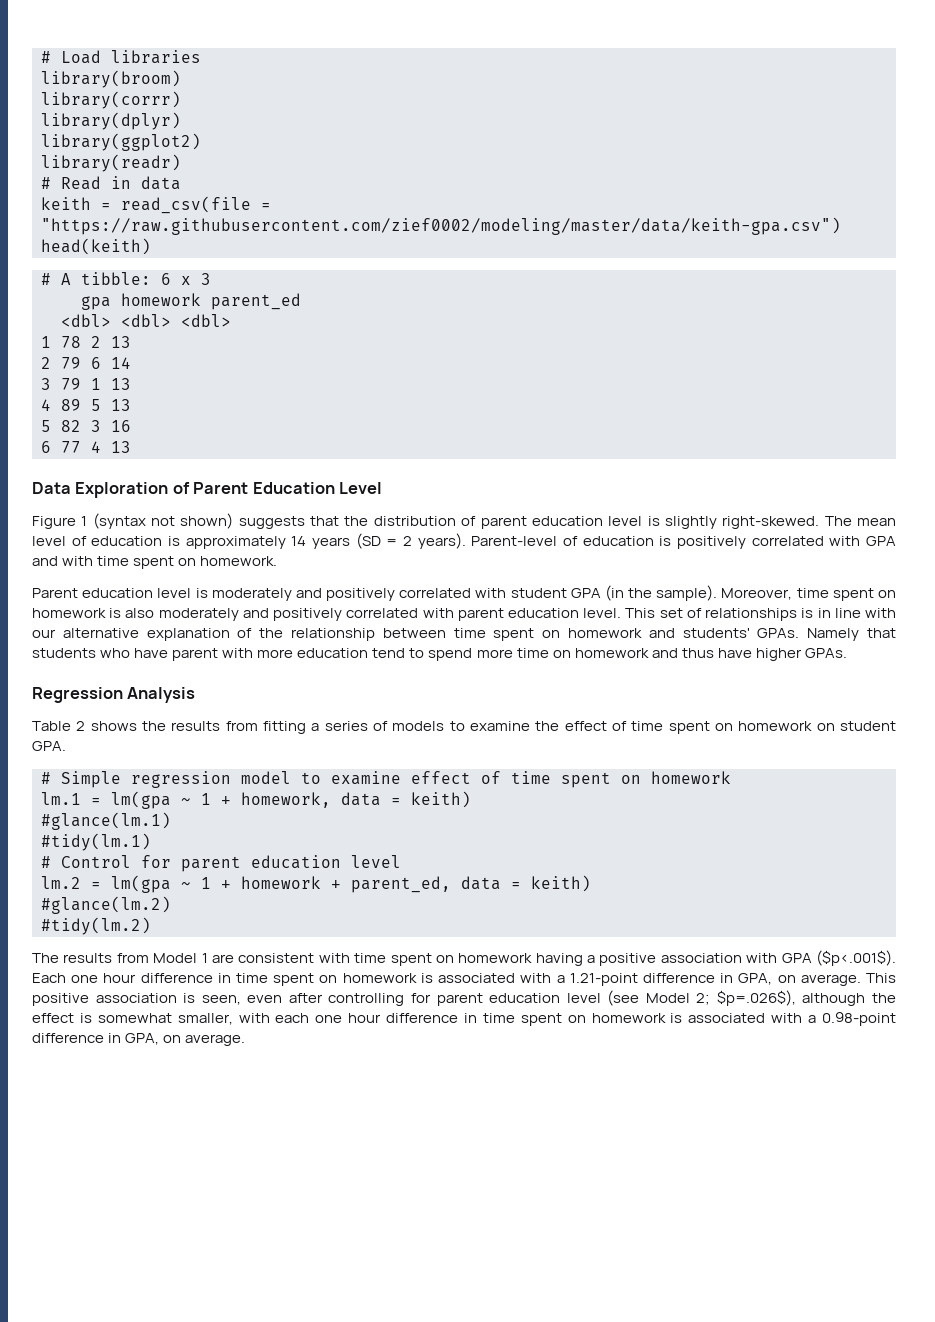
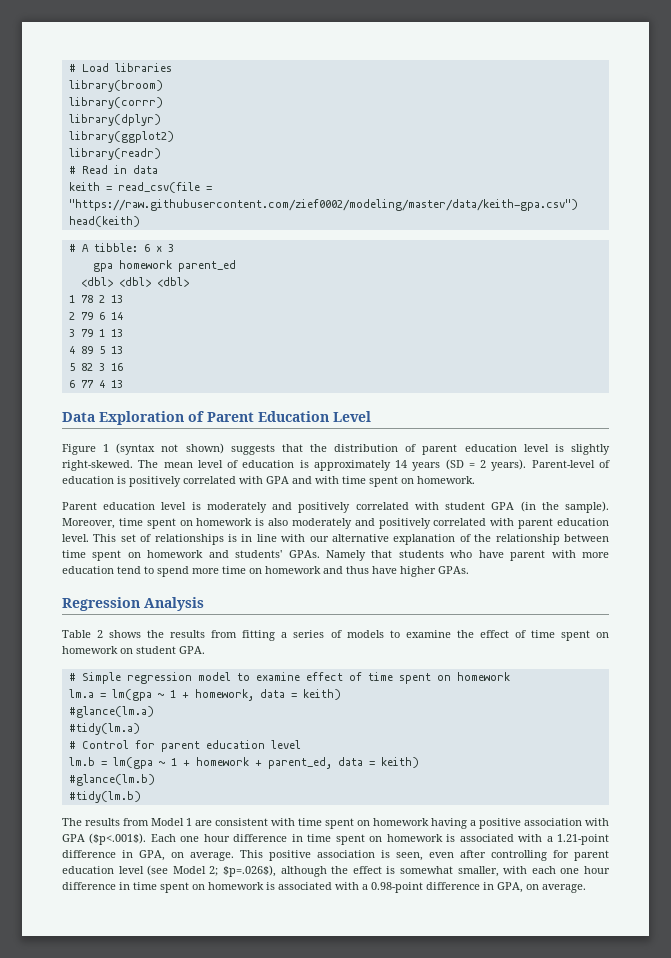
- lm.1 = lm(gpa ~ 1 + homework, data = keith)
+ lm.a = lm(gpa ~ 1 + homework, data = keith)
- #glance(lm.1)
- #tidy(lm.1)
+ #glance(lm.a)
+ #tidy(lm.a)
- lm.2 = lm(gpa ~ 1 + homework + parent_ed, data = keith)
+ lm.b = lm(gpa ~ 1 + homework + parent_ed, data = keith)
- #glance(lm.2)
- #tidy(lm.2)
+ #glance(lm.b)
+ #tidy(lm.b)

